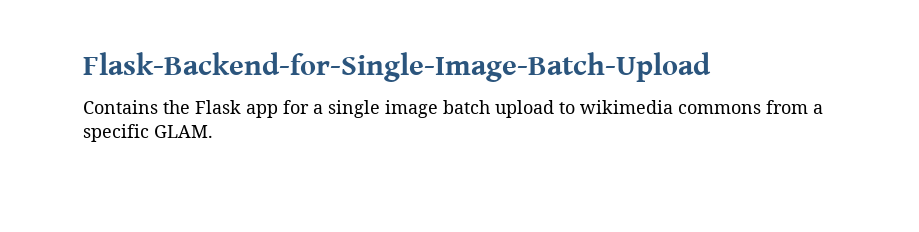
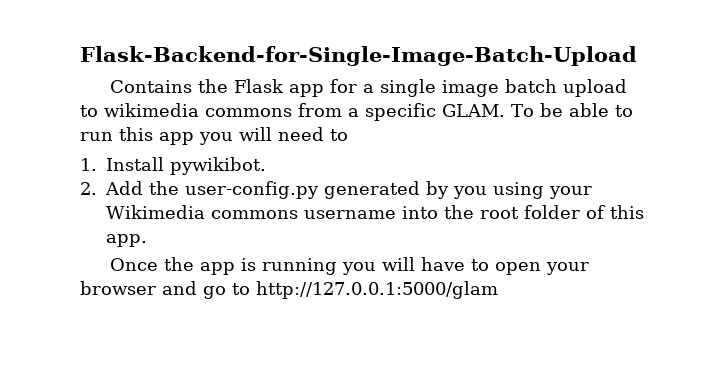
+ To be able to run this app you will need to
+ 1. Install pywikibot.
+ 2. Add the user-config.py generated by you using your Wikimedia commons username into the root folder of this app.
+ Once the app is running you will have to open your browser and go to http://127.0.0.1:5000/glam

